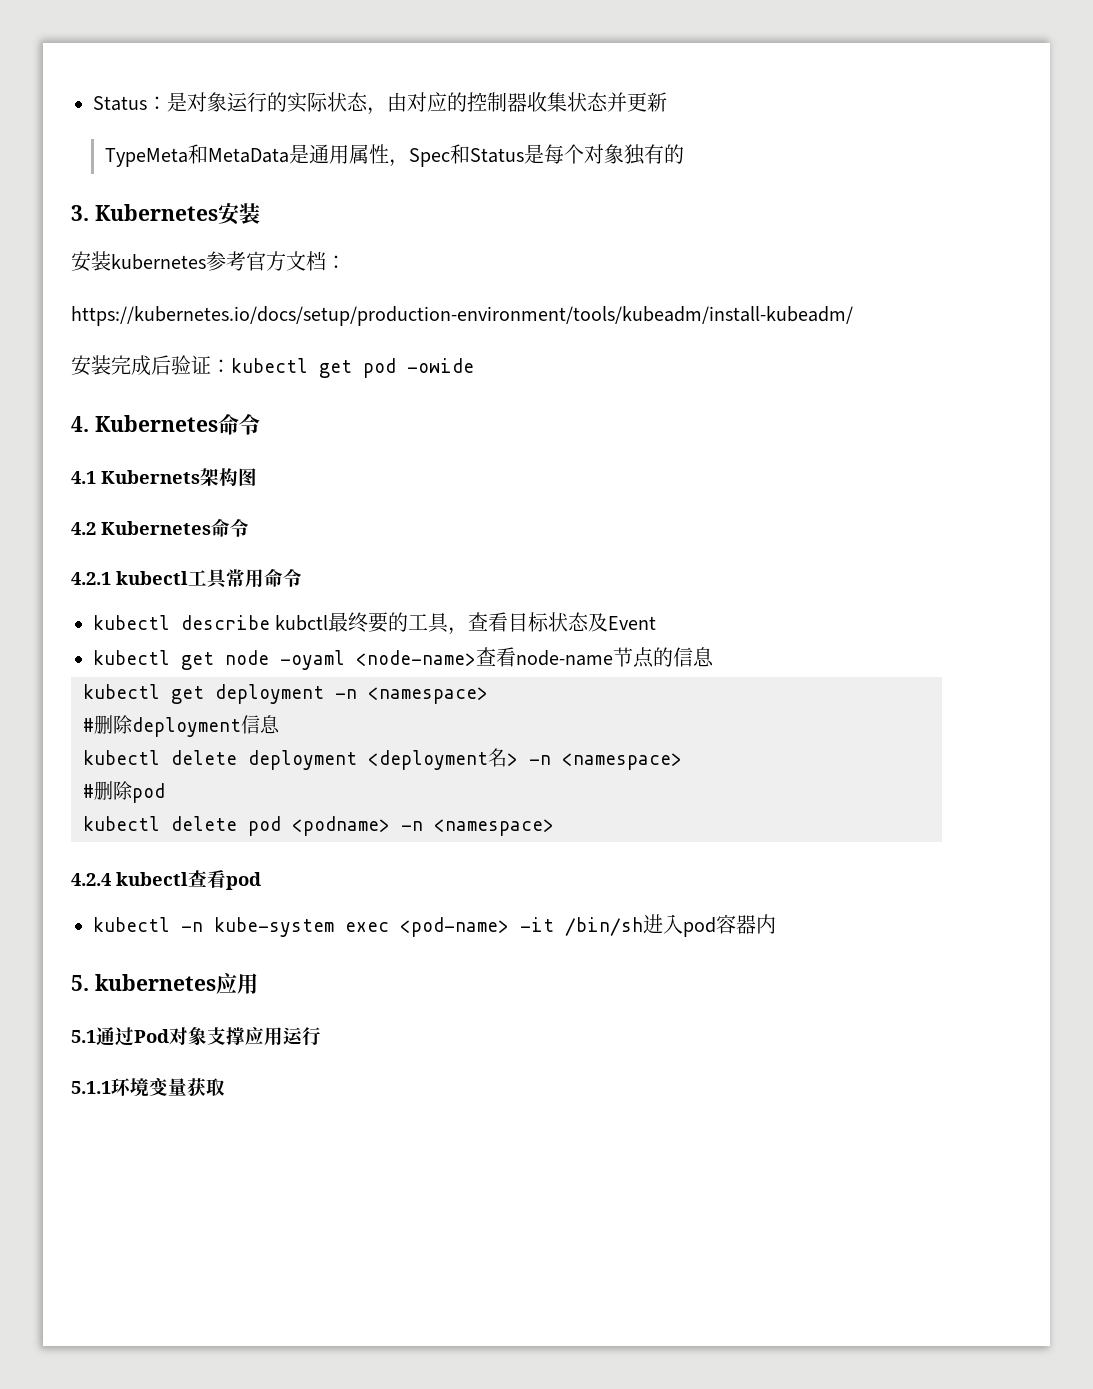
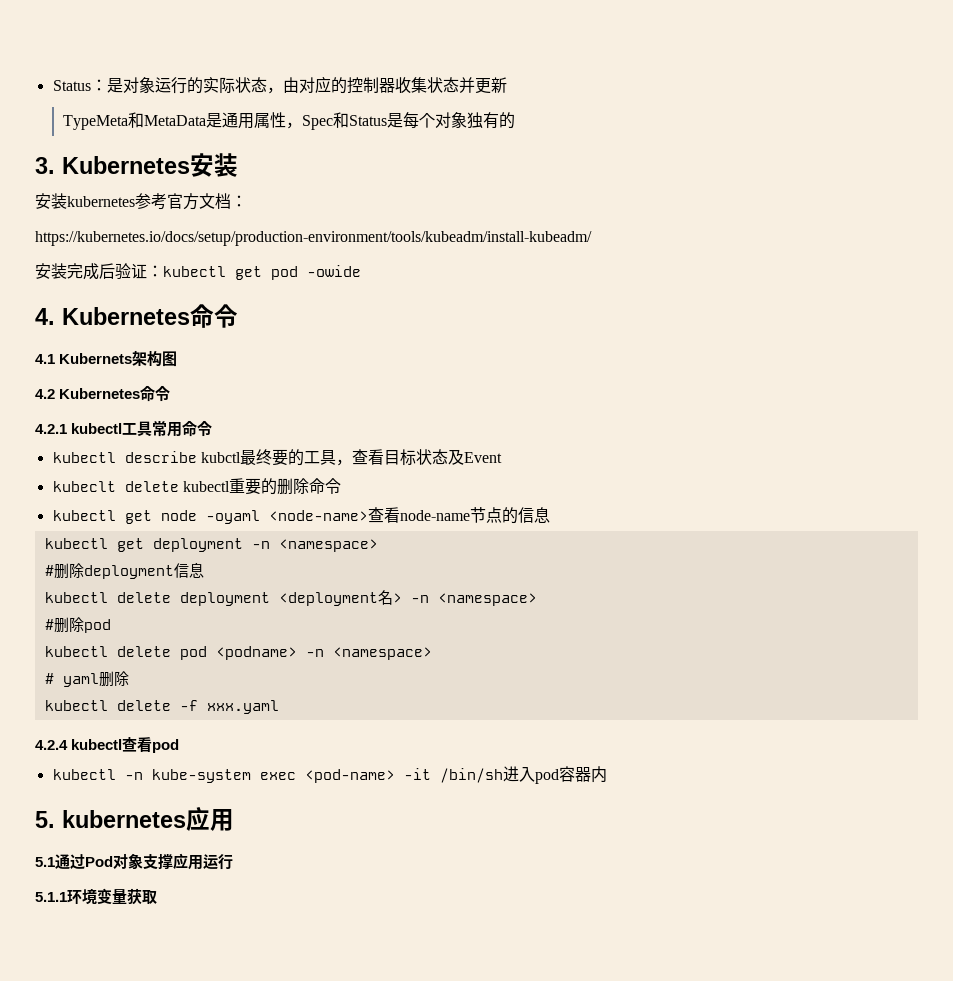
+ kubeclt delete kubectl重要的删除命令
+ # yaml删除
+ kubectl delete -f xxx.yaml

